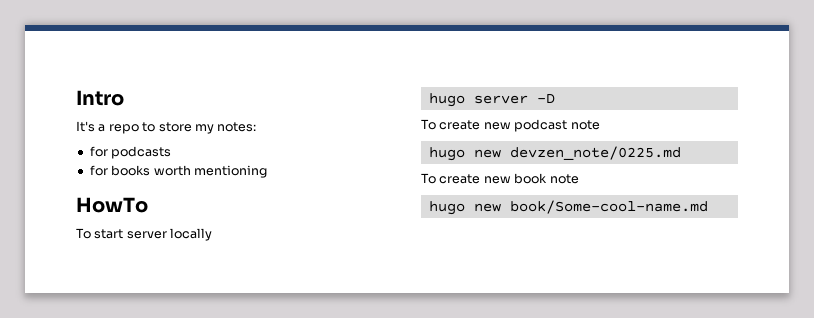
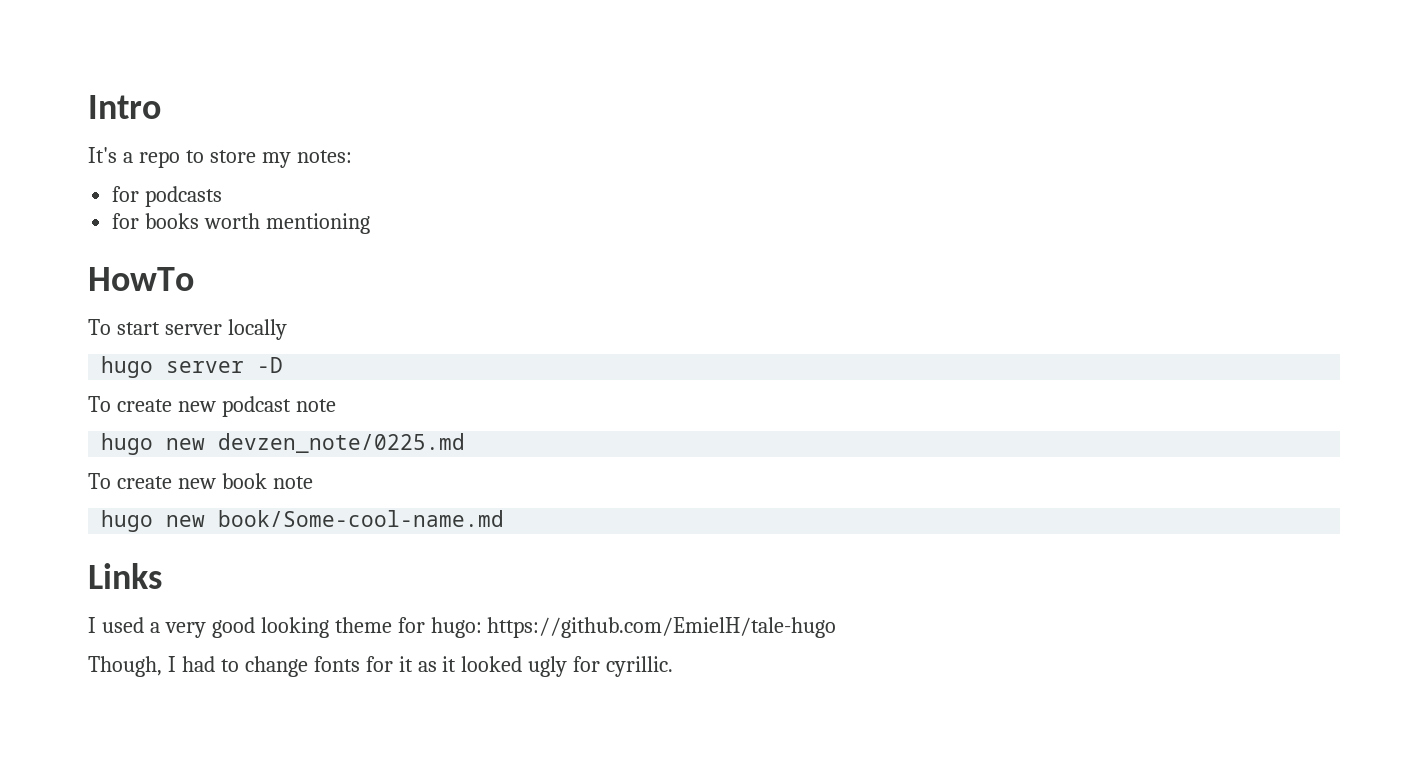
+ Links
+ I used a very good looking theme for hugo: https://github.com/EmielH/tale-hugo
+ Though, I had to change fonts for it as it looked ugly for cyrillic.

